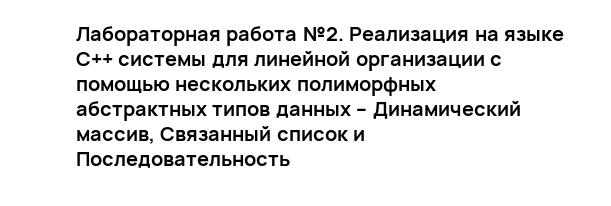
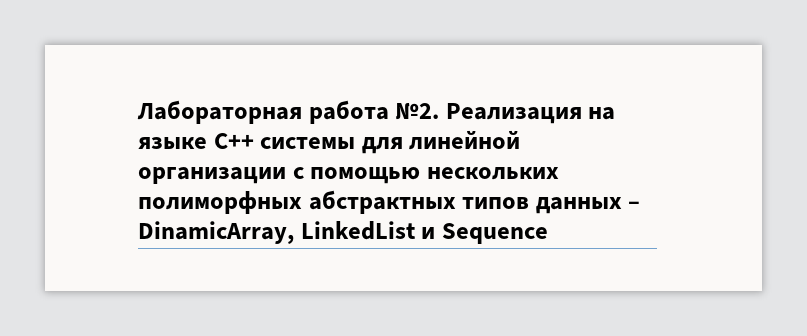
- Реализация на языке C++ системы для линейной организации с помощью нескольких полиморфных абстрактных типов данных – Динамический массив, Связанный список и Последовательность
+ Реализация на языке C++ системы для линейной организации с помощью нескольких полиморфных абстрактных типов данных – DinamicArray, LinkedList и Sequence

